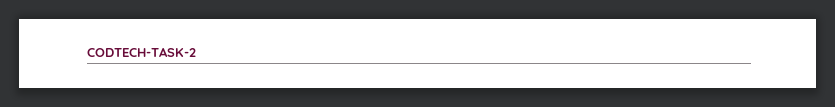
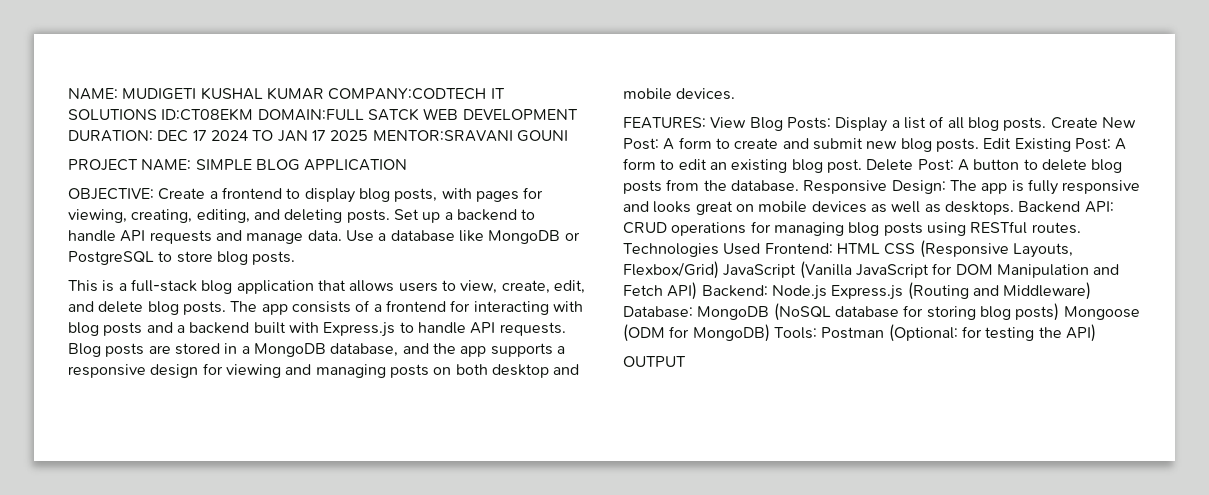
- CODTECH-TASK-2
+ NAME: MUDIGETI KUSHAL KUMAR COMPANY:CODTECH IT SOLUTIONS ID:CT08EKM DOMAIN:FULL SATCK WEB DEVELOPMENT DURATION: DEC 17 2024 TO JAN 17 2025 MENTOR:SRAVANI GOUNI
+ PROJECT NAME: SIMPLE BLOG APPLICATION
+ OBJECTIVE: Create a frontend to display blog posts, with pages for viewing, creating, editing, and deleting posts. Set up a backend to handle API requests and manage data. Use a database like MongoDB or PostgreSQL to store blog posts.
+ This is a full-stack blog application that allows users to view, create, edit, and delete blog posts. The app consists of a frontend for interacting with blog posts and a backend built with Express.js to handle API requests. Blog posts are stored in a MongoDB database, and the app supports a responsive design for viewing and managing posts on both desktop and mobile devices.
+ FEATURES: View Blog Posts: Display a list of all blog posts. Create New Post: A form to create and submit new blog posts. Edit Existing Post: A form to edit an existing blog post. Delete Post: A button to delete blog posts from the database. Responsive Design: The app is fully responsive and looks great on mobile devices as well as desktops. Backend API: CRUD operations for managing blog posts using RESTful routes. Technologies Used Frontend: HTML CSS (Responsive Layouts, Flexbox/Grid) JavaScript (Vanilla JavaScript for DOM Manipulation and Fetch API) Backend: Node.js Express.js (Routing and Middleware) Database: MongoDB (NoSQL database for storing blog posts) Mongoose (ODM for MongoDB) Tools: Postman (Optional: for testing the API)
+ OUTPUT

